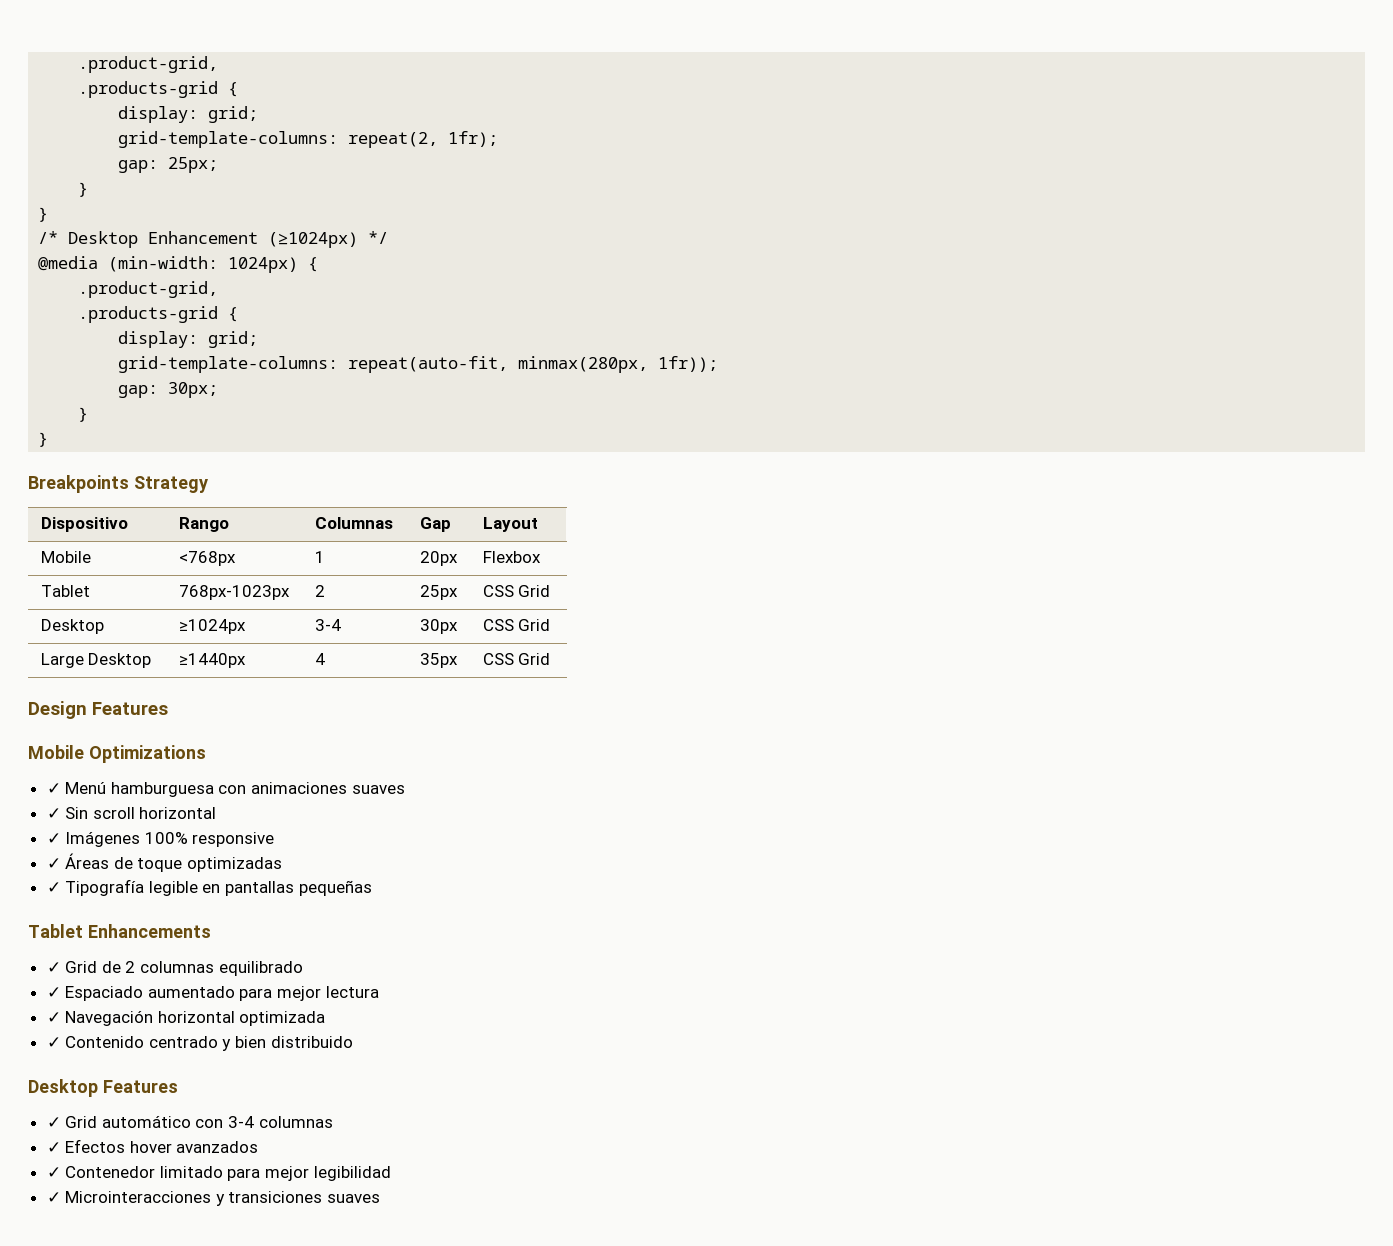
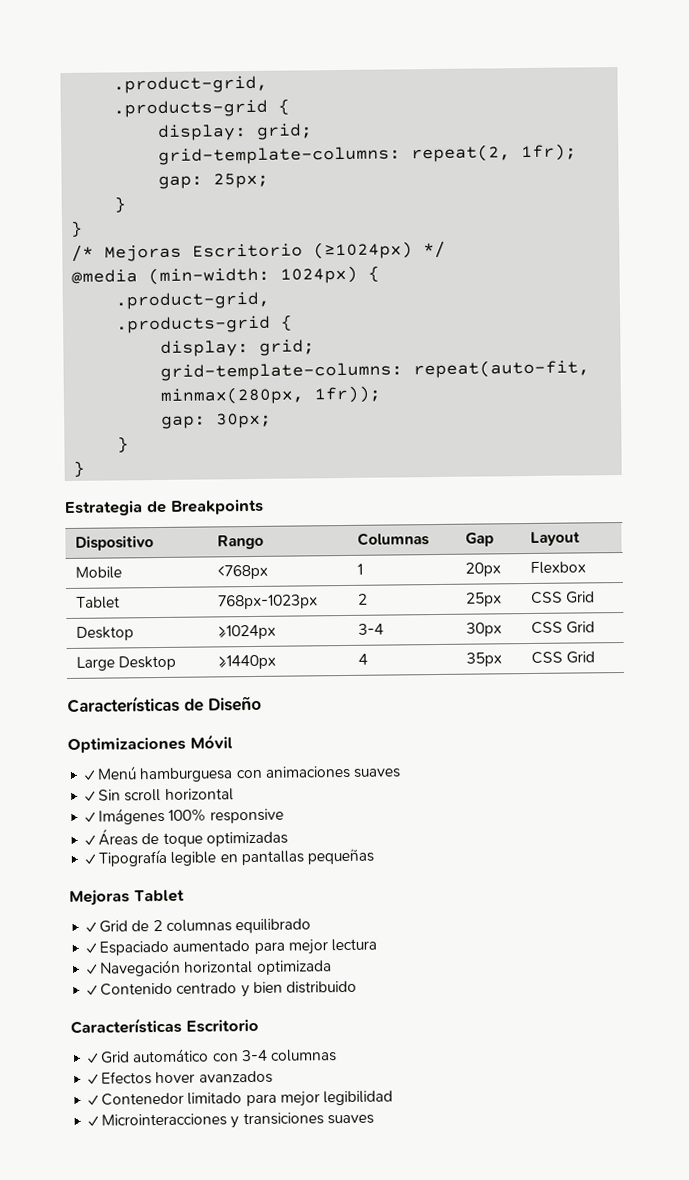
- /* Desktop Enhancement (≥1024px) */
+ /* Mejoras Escritorio (≥1024px) */
- Breakpoints Strategy
+ Estrategia de Breakpoints
- Design Features
- Mobile Optimizations
+ Características de Diseño
+ Optimizaciones Móvil
- Tablet Enhancements
+ Mejoras Tablet
- Desktop Features
+ Características Escritorio

